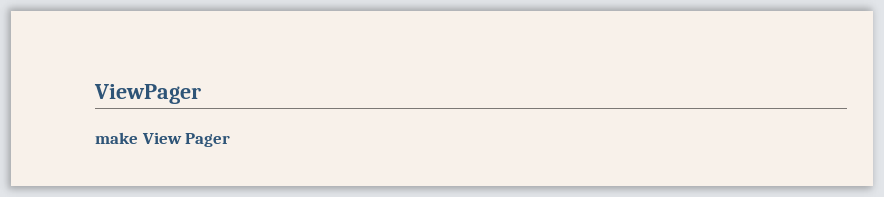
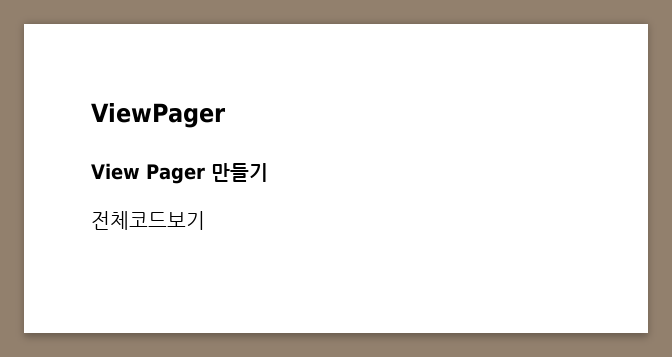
- make View Pager
+ View Pager 만들기
+ 전체코드보기

